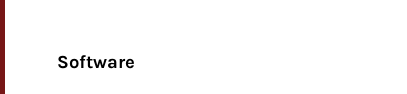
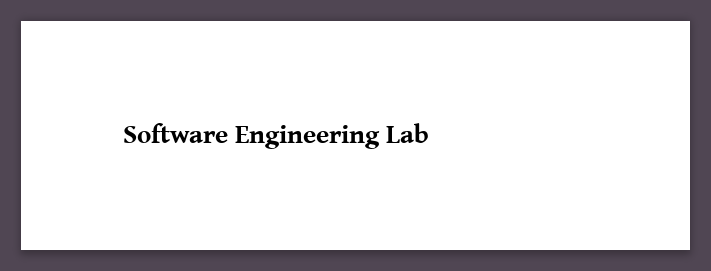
- Software
+ Software Engineering Lab

